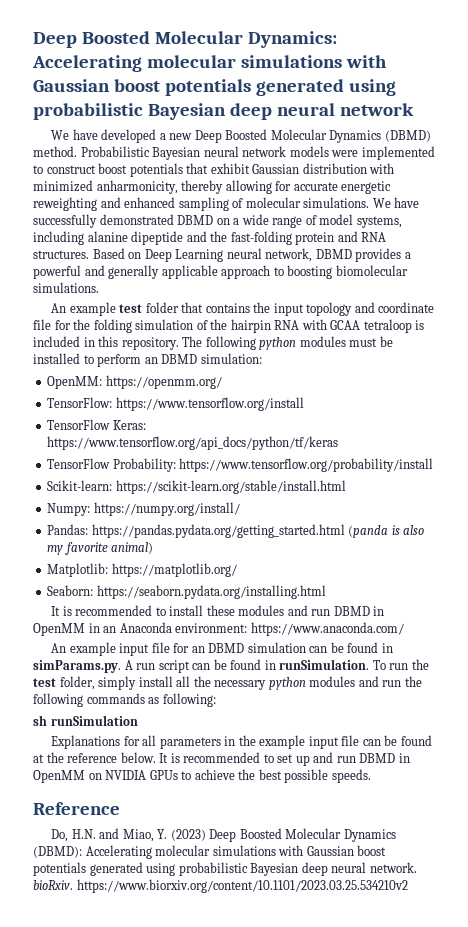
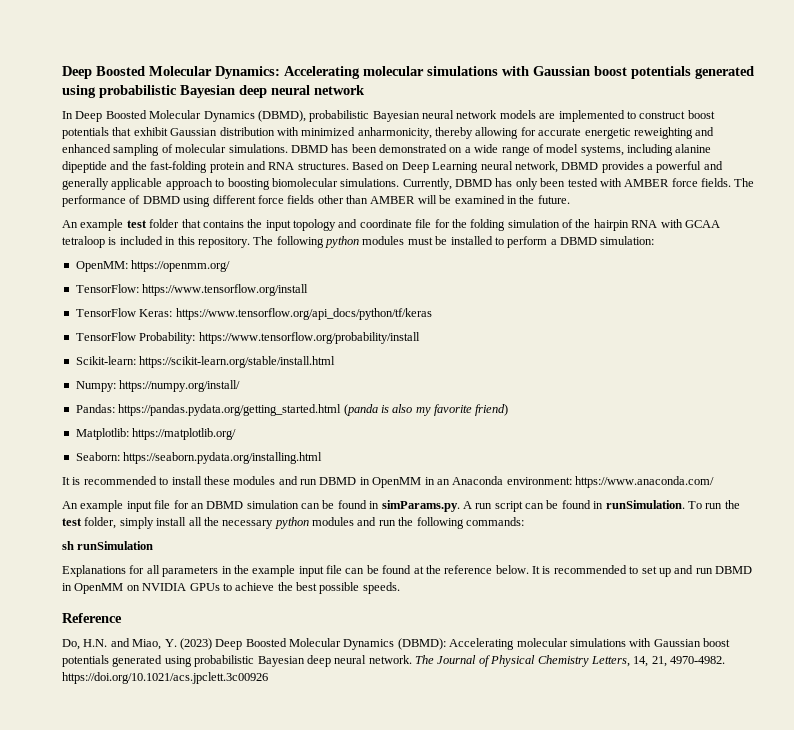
- We have developed a new Deep Boosted Molecular Dynamics (DBMD) method. Probabilistic Bayesian neural network models were implemented to construct boost potentials that exhibit Gaussian distribution with minimized anharmonicity, thereby allowing for accurate energetic reweighting and enhanced sampling of molecular simulations.
+ In Deep Boosted Molecular Dynamics (DBMD), probabilistic Bayesian neural network models are implemented to construct boost potentials that exhibit Gaussian distribution with minimized anharmonicity, thereby allowing for accurate energetic reweighting and enhanced sampling of molecular simulations.
- We have successfully demonstrated DBMD on a wide range of model systems, including alanine dipeptide and the fast-folding protein and RNA structures.
+ DBMD has been demonstrated on a wide range of model systems, including alanine dipeptide and the fast-folding protein and RNA structures.
+ Currently, DBMD has only been tested with AMBER force fields. The performance of DBMD using different force fields other than AMBER will be examined in the future.
- The following python modules must be installed to perform an DBMD simulation:
+ The following python modules must be installed to perform a DBMD simulation:
- Pandas: https://pandas.pydata.org/getting_started.html (panda is also my favorite animal)
+ Pandas: https://pandas.pydata.org/getting_started.html (panda is also my favorite friend)
- To run the test folder, simply install all the necessary python modules and run the following commands as following:
+ To run the test folder, simply install all the necessary python modules and run the following commands:
- Do, H.N. and Miao, Y. (2023) Deep Boosted Molecular Dynamics (DBMD): Accelerating molecular simulations with Gaussian boost potentials generated using probabilistic Bayesian deep neural network. bioRxiv. https://www.biorxiv.org/content/10.1101/2023.03.25.534210v2
+ Do, H.N. and Miao, Y. (2023) Deep Boosted Molecular Dynamics (DBMD): Accelerating molecular simulations with Gaussian boost potentials generated using probabilistic Bayesian deep neural network. The Journal of Physical Chemistry Letters, 14, 21, 4970-4982. https://doi.org/10.1021/acs.jpclett.3c00926

